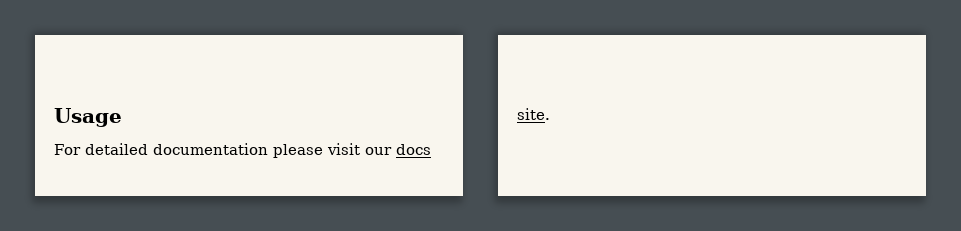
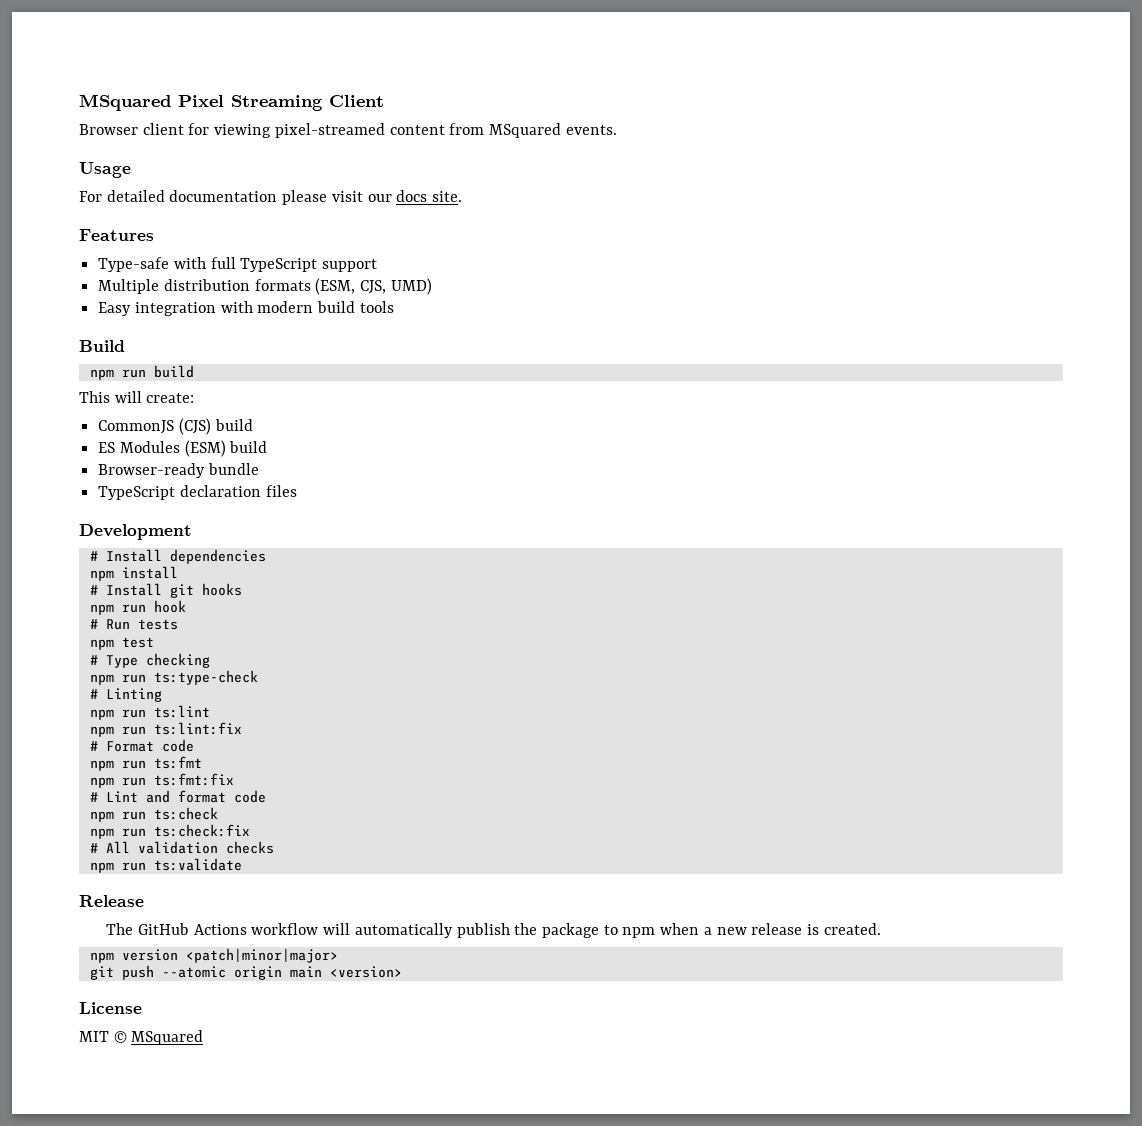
+ MSquared Pixel Streaming Client
+ Browser client for viewing pixel-streamed content from MSquared events.
+ Features
+ Type-safe with full TypeScript support
+ Multiple distribution formats (ESM, CJS, UMD)
+ Easy integration with modern build tools
+ Build
+ npm run build
+ This will create:
+ CommonJS (CJS) build
+ ES Modules (ESM) build
+ Browser-ready bundle
+ TypeScript declaration files
+ Development
+ # Install dependencies
+ npm install
+ # Install git hooks
+ npm run hook
+ # Run tests
+ npm test
+ # Type checking
+ npm run ts:type-check
+ # Linting
+ npm run ts:lint
+ npm run ts:lint:fix
+ # Format code
+ npm run ts:fmt
+ npm run ts:fmt:fix
+ # Lint and format code
+ npm run ts:check
+ npm run ts:check:fix
+ # All validation checks
+ npm run ts:validate
+ Release
+ The GitHub Actions workflow will automatically publish the package to npm when a new release is created.
+ npm version <patch|minor|major>
+ git push --atomic origin main <version>
+ License
+ MIT © MSquared

